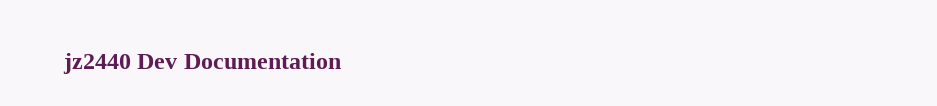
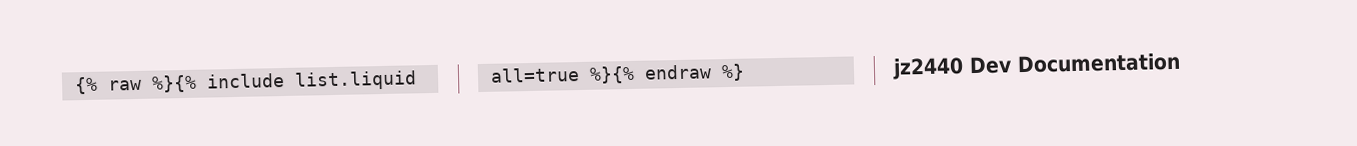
+ {% raw %}{% include list.liquid all=true %}{% endraw %}

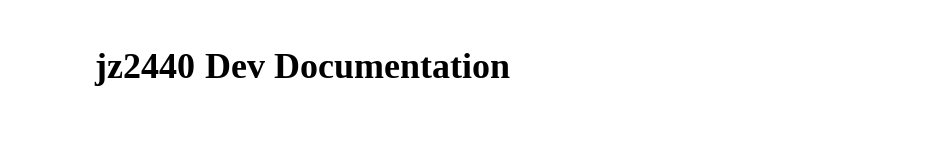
- {% raw %}{% include list.liquid all=true %}{% endraw %}

